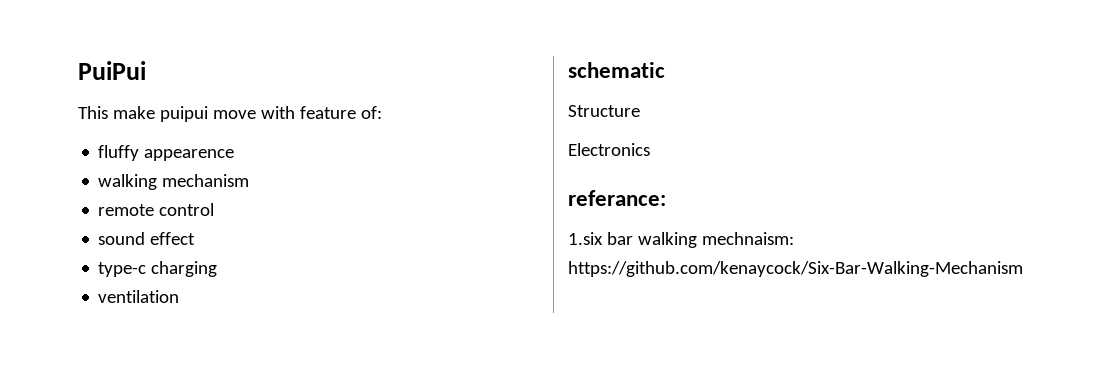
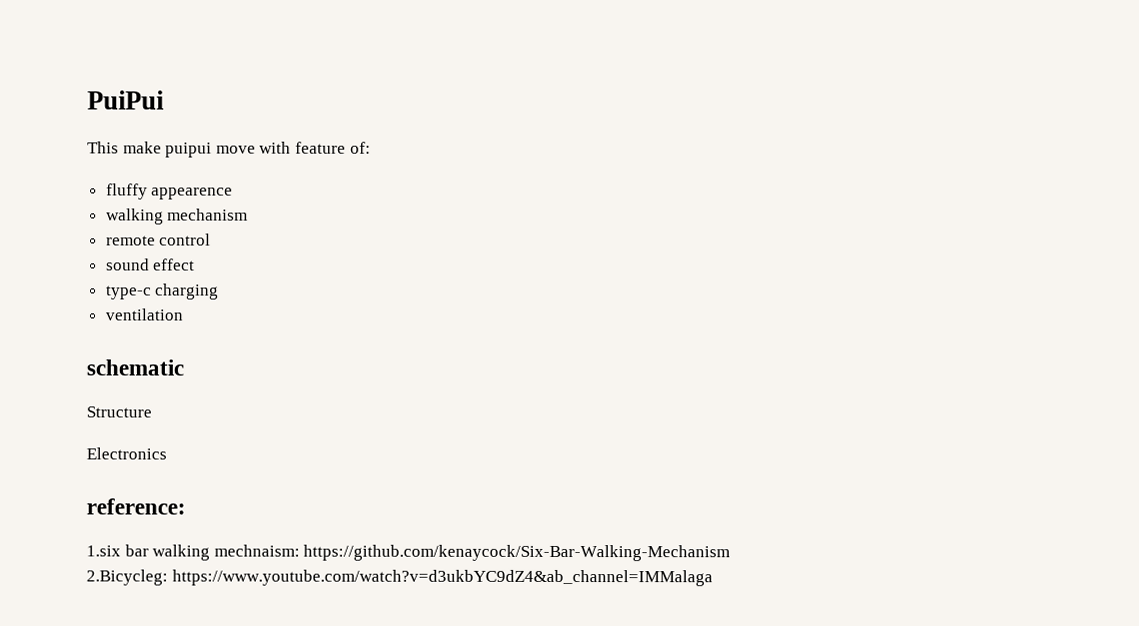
- referance:
+ reference:
+ 2.Bicycleg: https://www.youtube.com/watch?v=d3ukbYC9dZ4&ab_channel=IMMalaga

